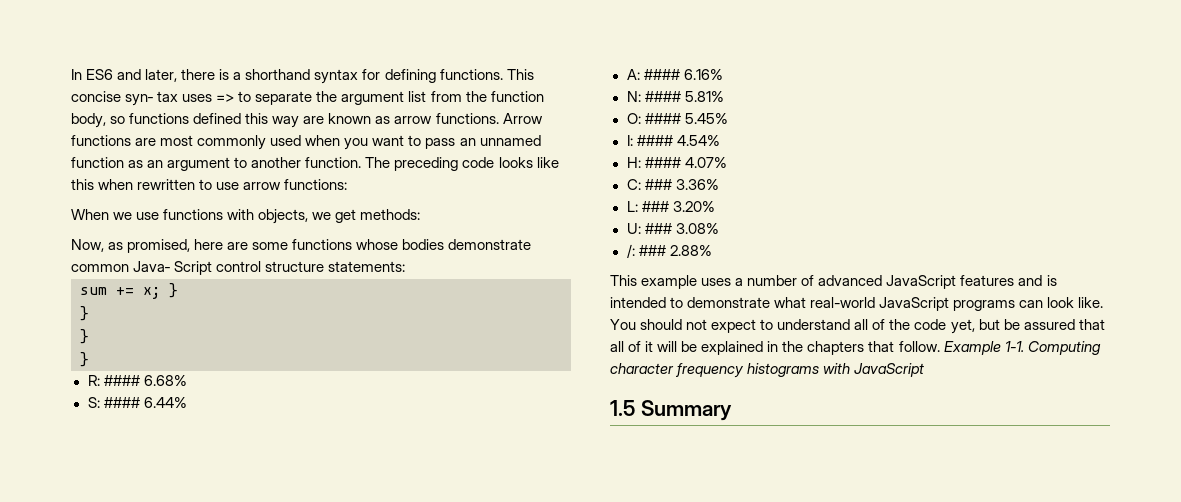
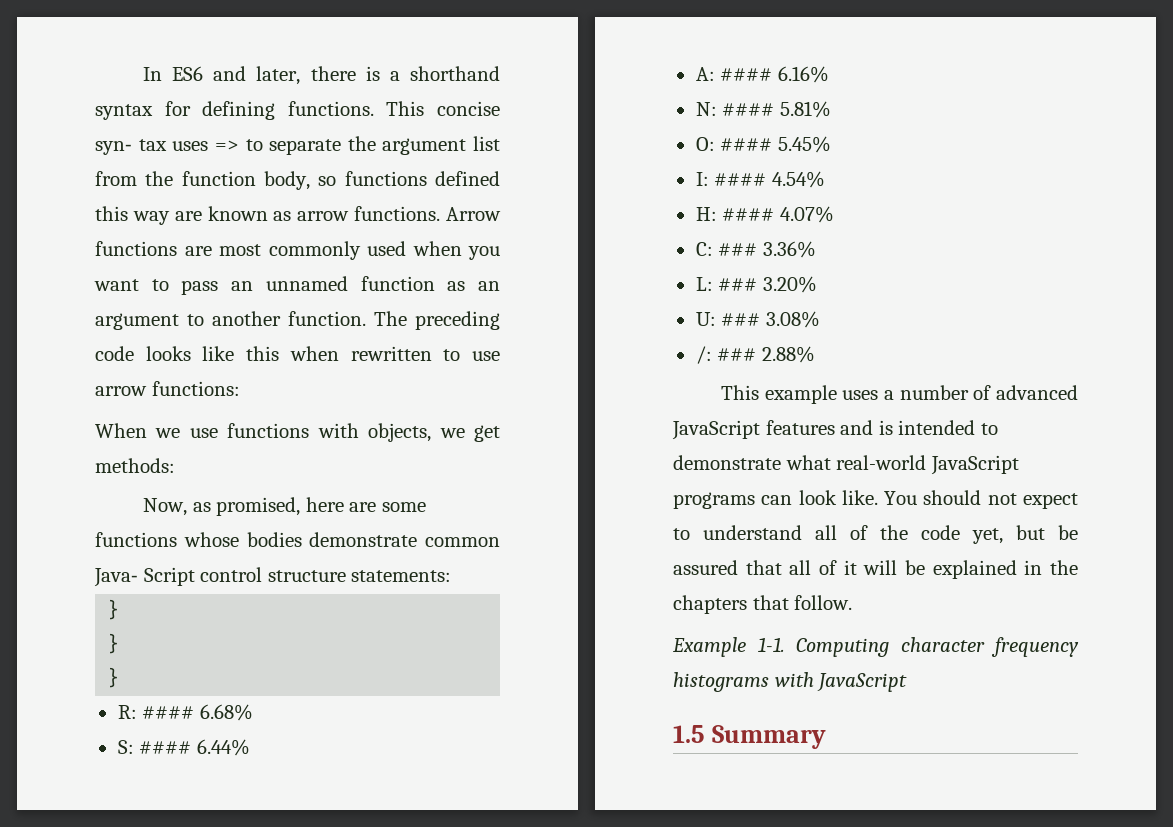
- sum += x; }
- You should not expect to understand all of the code yet, but be assured that all of it will be explained in the chapters that follow. Example 1-1.
+ You should not expect to understand all of the code yet, but be assured that all of it will be explained in the chapters that follow.
+ Example 1-1.

